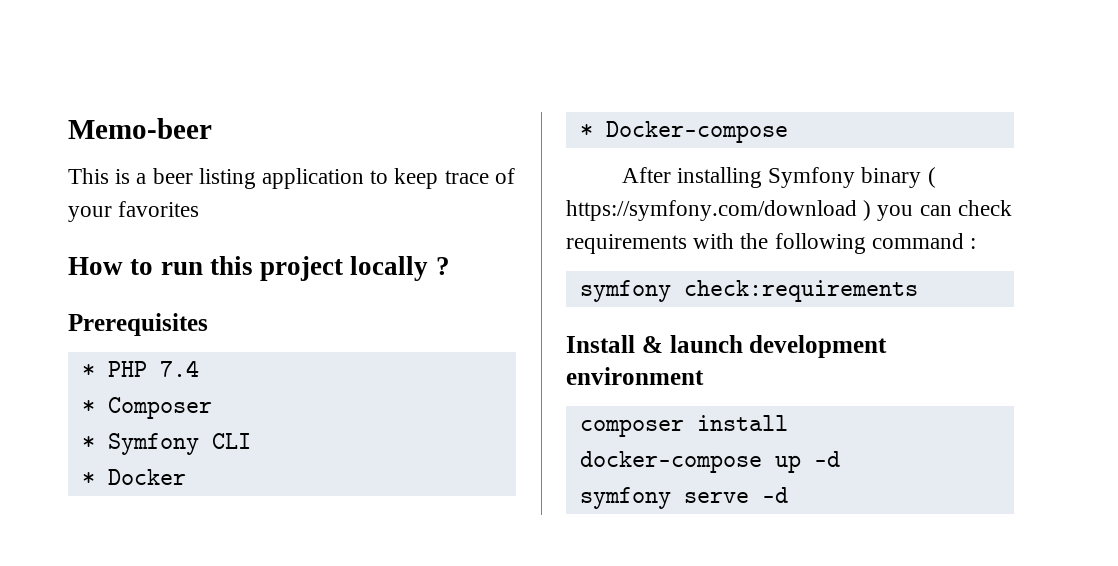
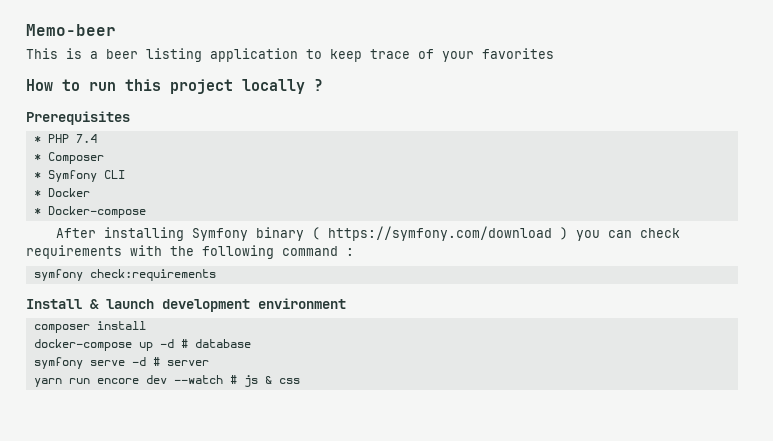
- docker-compose up -d
+ docker-compose up -d # database
- symfony serve -d
+ symfony serve -d # server
+ yarn run encore dev --watch # js & css

